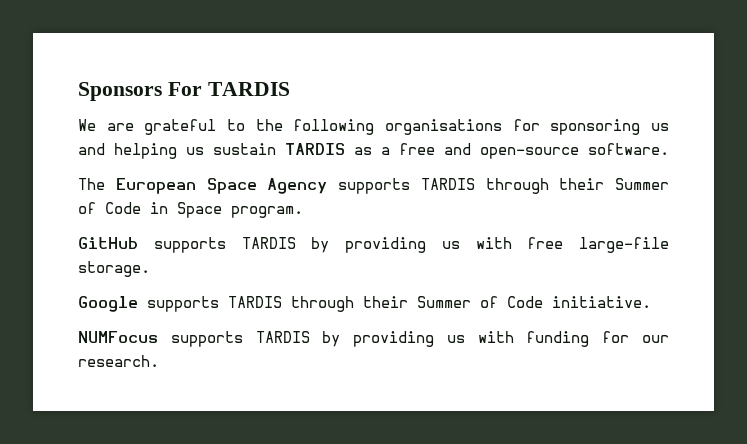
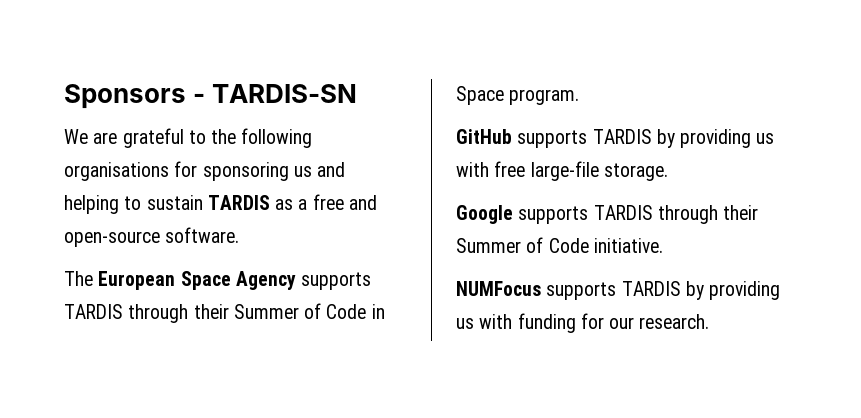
- Sponsors For TARDIS
+ Sponsors - TARDIS-SN
- We are grateful to the following organisations for sponsoring us and helping us sustain TARDIS as a free and open-source software.
+ We are grateful to the following organisations for sponsoring us and helping to sustain TARDIS as a free and open-source software.

